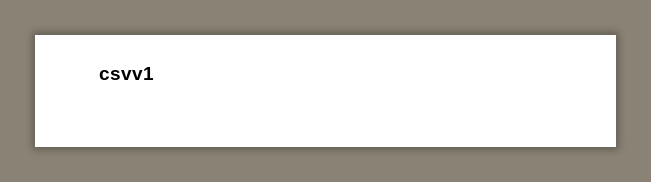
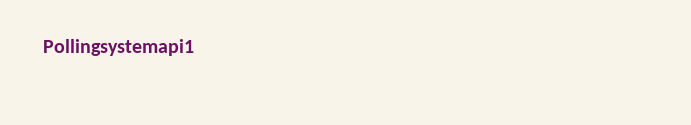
- csvv1
+ Pollingsystemapi1

